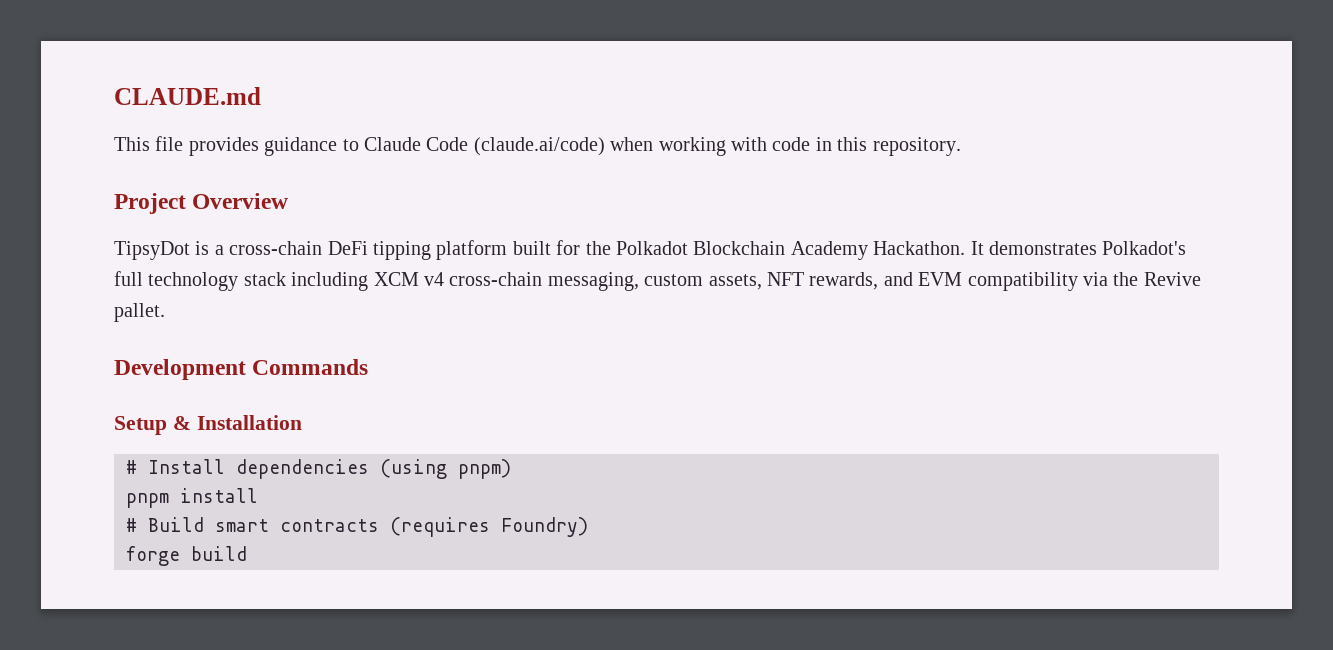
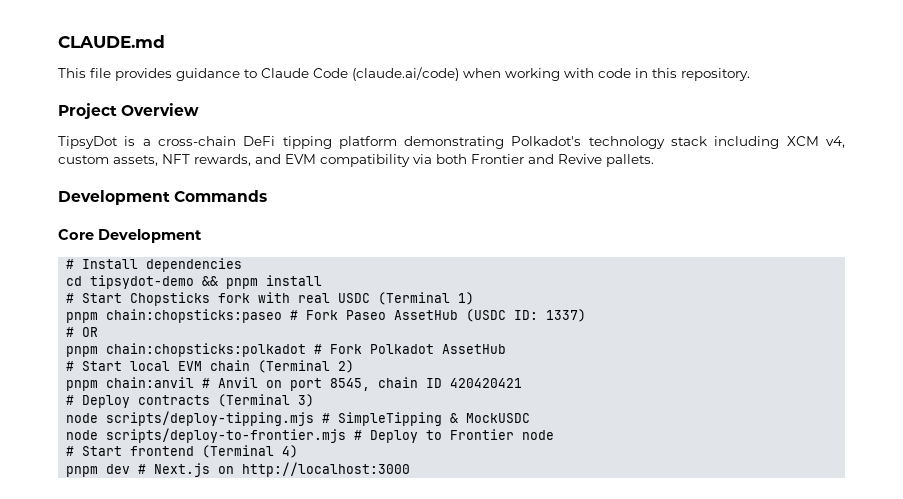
- TipsyDot is a cross-chain DeFi tipping platform built for the Polkadot Blockchain Academy Hackathon. It demonstrates Polkadot's full technology stack including XCM v4 cross-chain messaging, custom assets, NFT rewards, and EVM compatibility via the Revive pallet.
+ TipsyDot is a cross-chain DeFi tipping platform demonstrating Polkadot's technology stack including XCM v4, custom assets, NFT rewards, and EVM compatibility via both Frontier and Revive pallets.
- Setup & Installation
+ Core Development
- # Install dependencies (using pnpm)
- pnpm install
+ # Install dependencies
+ cd tipsydot-demo && pnpm install
- # Build smart contracts (requires Foundry)
- forge build
+ # Start Chopsticks fork with real USDC (Terminal 1)
+ pnpm chain:chopsticks:paseo # Fork Paseo AssetHub (USDC ID: 1337)
+ # OR
+ pnpm chain:chopsticks:polkadot # Fork Polkadot AssetHub
+ # Start local EVM chain (Terminal 2)
+ pnpm chain:anvil # Anvil on port 8545, chain ID 420420421
+ # Deploy contracts (Terminal 3)
+ node scripts/deploy-tipping.mjs # SimpleTipping & MockUSDC
+ node scripts/deploy-to-frontier.mjs # Deploy to Frontier node
+ # Start frontend (Terminal 4)
+ pnpm dev # Next.js on http://localhost:3000

